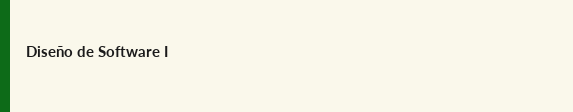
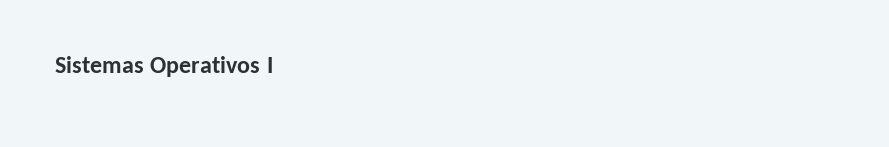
- Diseño de Software I
+ Sistemas Operativos I

